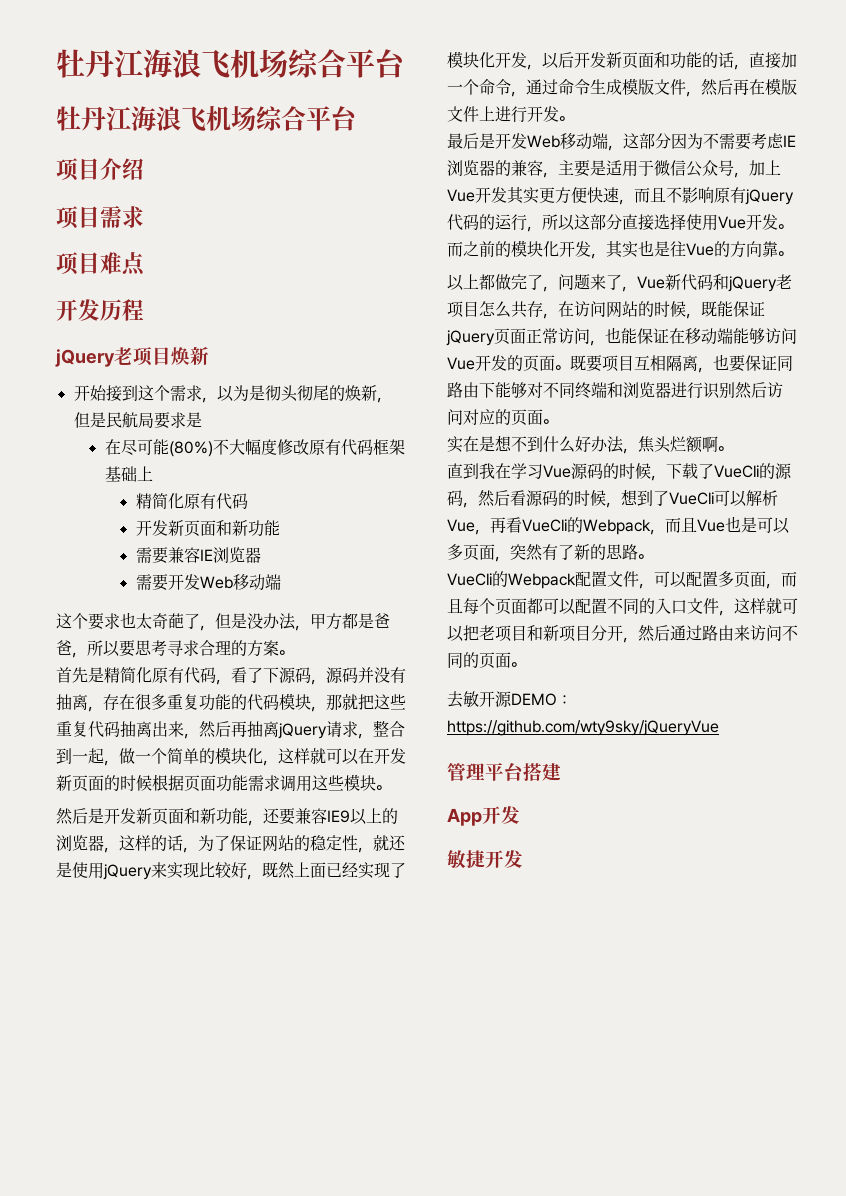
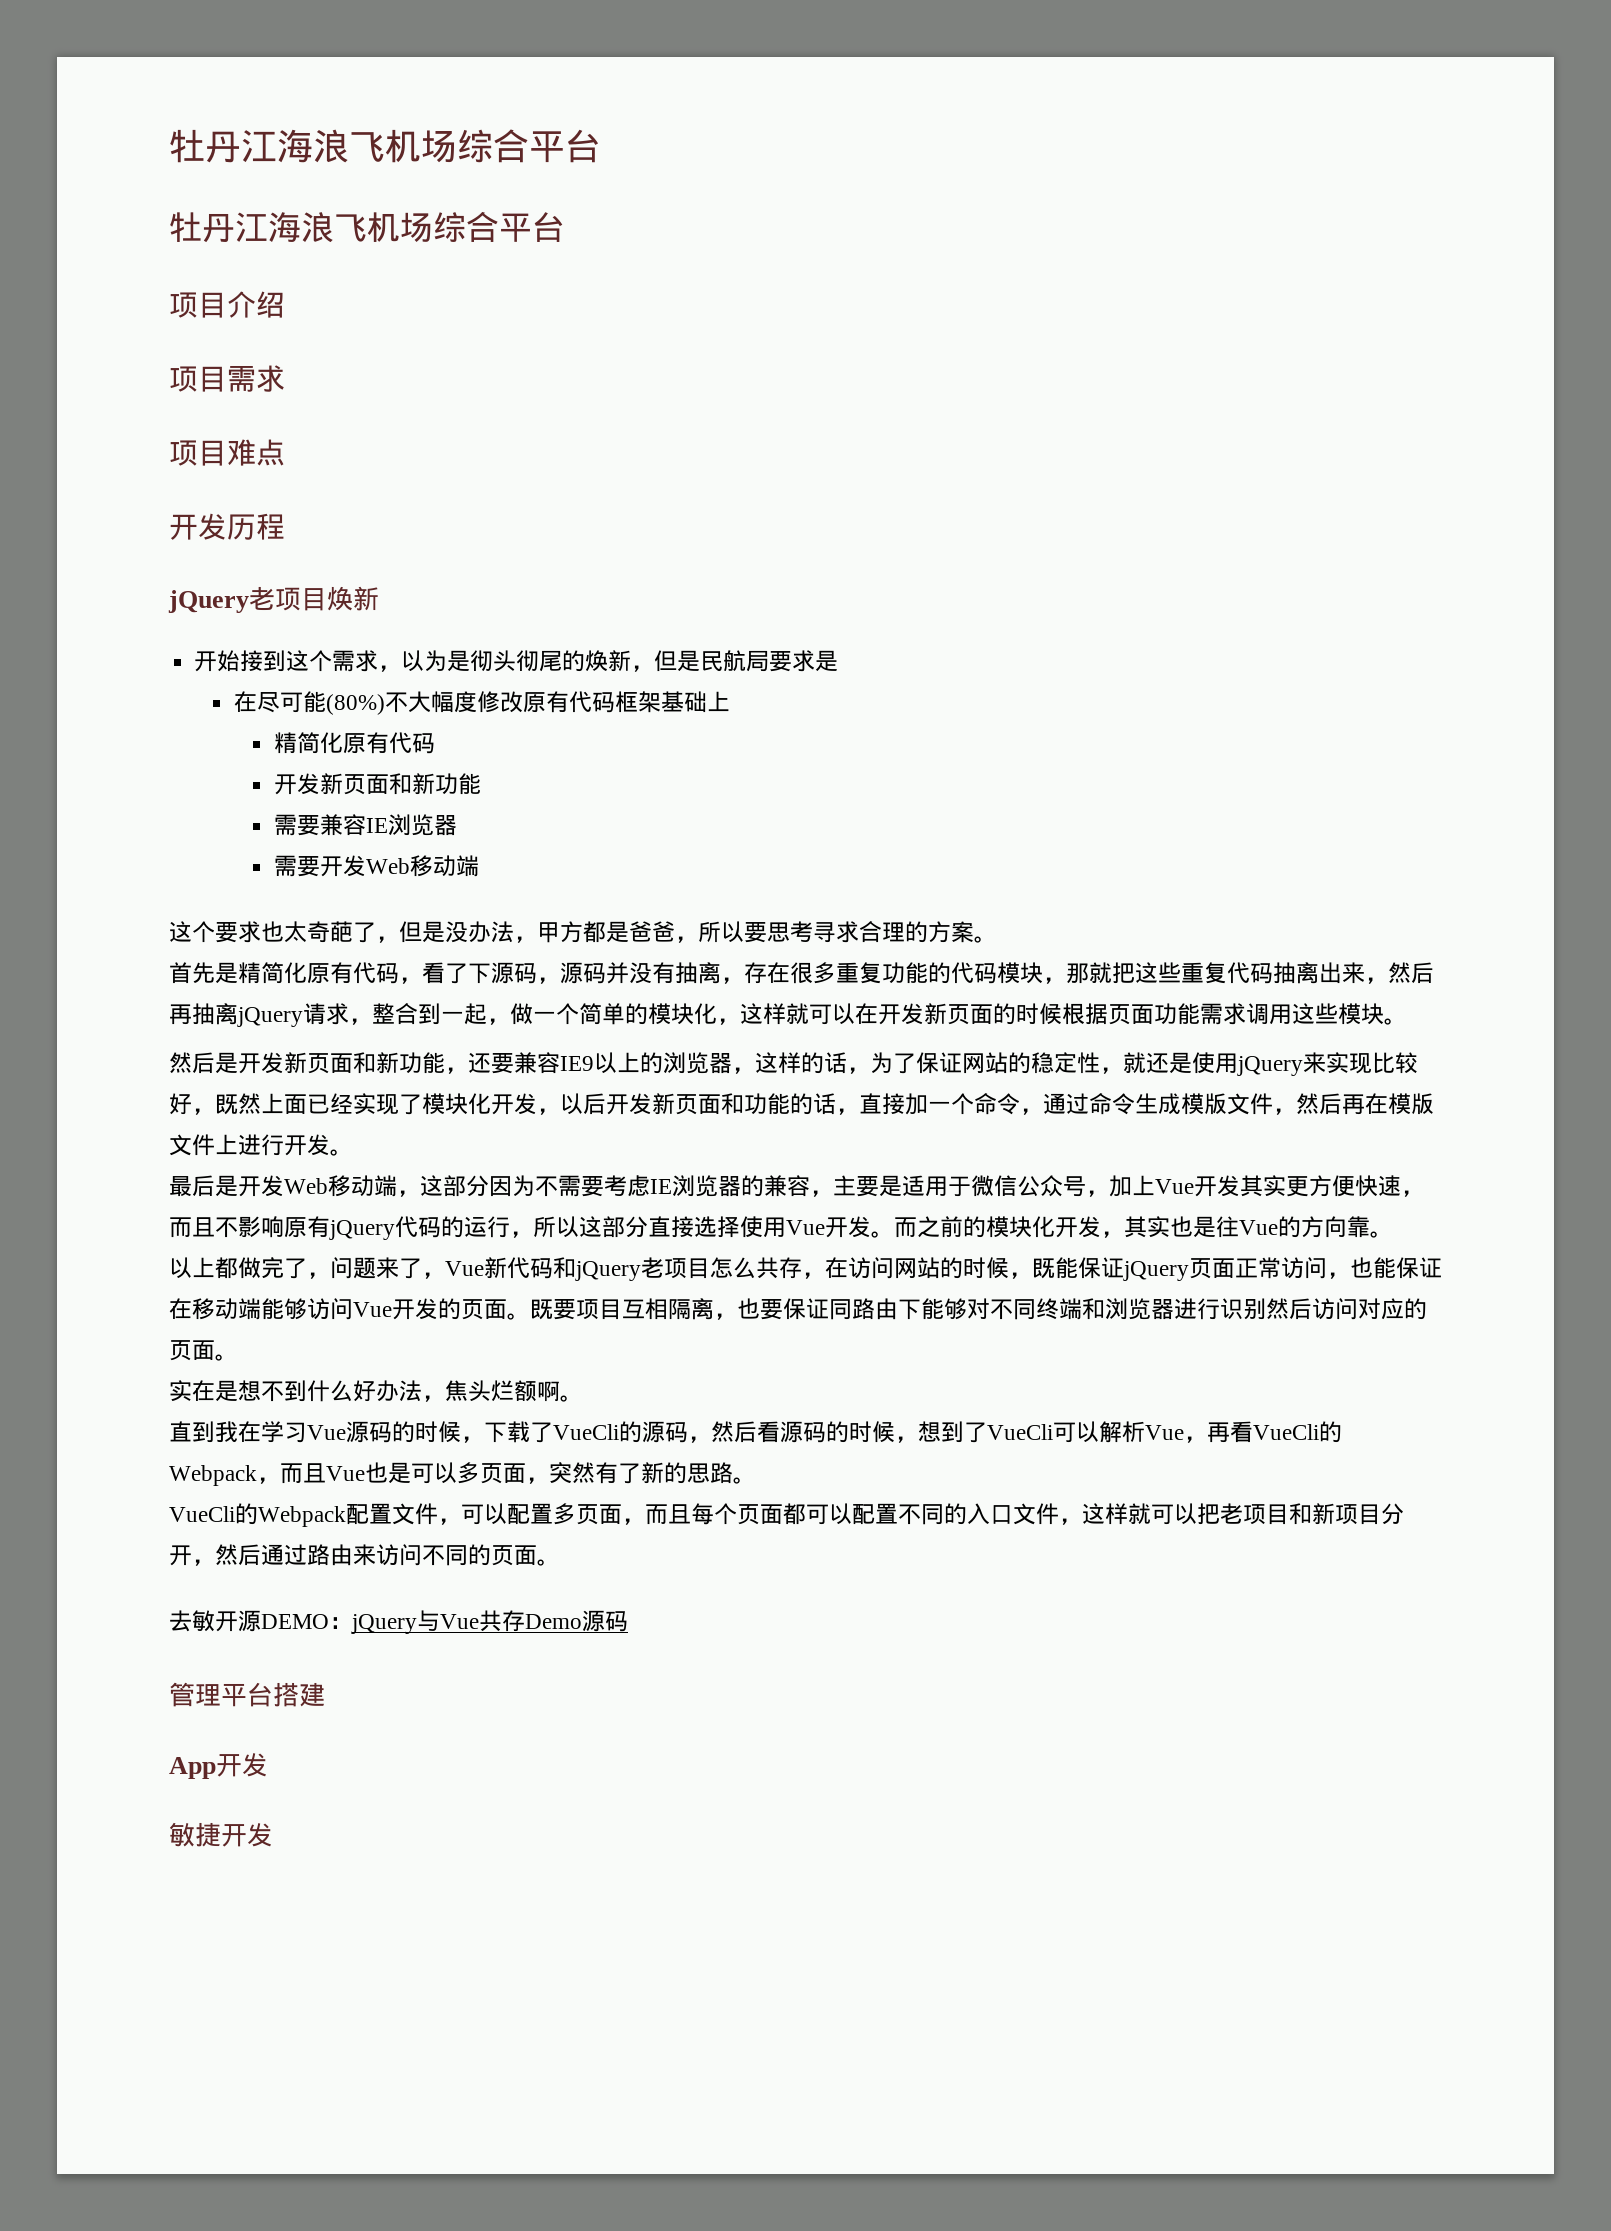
- 去敏开源DEMO：https://github.com/wty9sky/jQueryVue
+ 去敏开源DEMO：jQuery与Vue共存Demo源码

